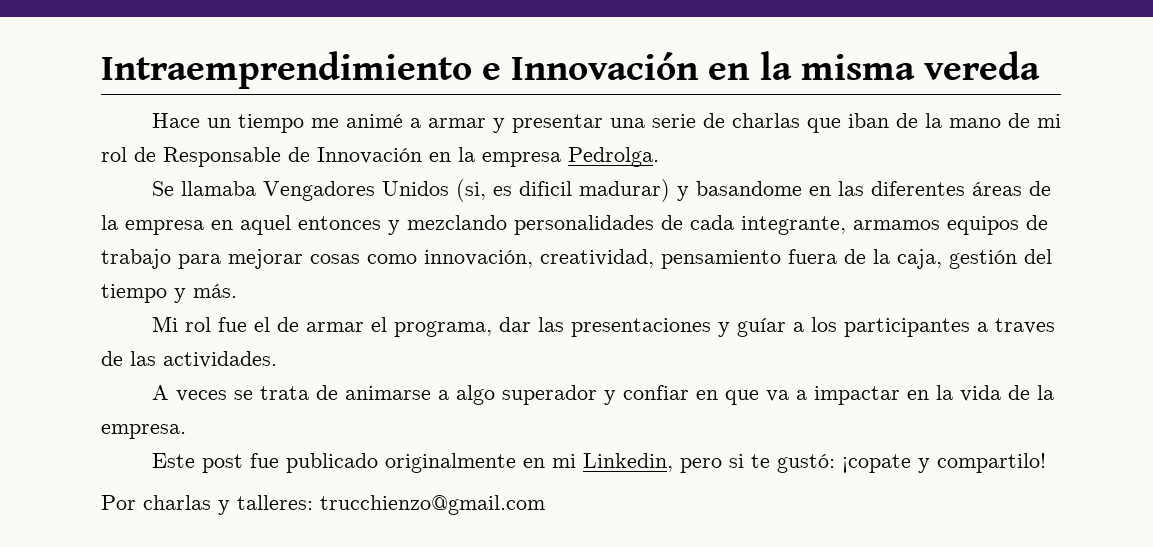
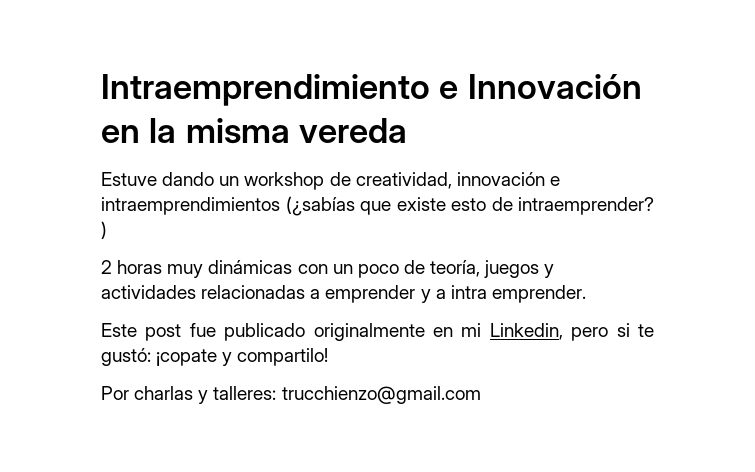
- Hace un tiempo me animé a armar y presentar una serie de charlas que iban de la mano de mi rol de Responsable de Innovación en la empresa Pedrolga.
- Se llamaba Vengadores Unidos (si, es dificil madurar) y basandome en las diferentes áreas de la empresa en aquel entonces y mezclando personalidades de cada integrante, armamos equipos de trabajo para mejorar cosas como innovación, creatividad, pensamiento fuera de la caja, gestión del tiempo y más.
- Mi rol fue el de armar el programa, dar las presentaciones y guíar a los participantes a traves de las actividades.
- A veces se trata de animarse a algo superador y confiar en que va a impactar en la vida de la empresa.
+ Estuve dando un workshop de creatividad, innovación e intraemprendimientos (¿sabías que existe esto de intraemprender? )
+ 2 horas muy dinámicas con un poco de teoría, juegos y actividades relacionadas a emprender y a intra emprender.

